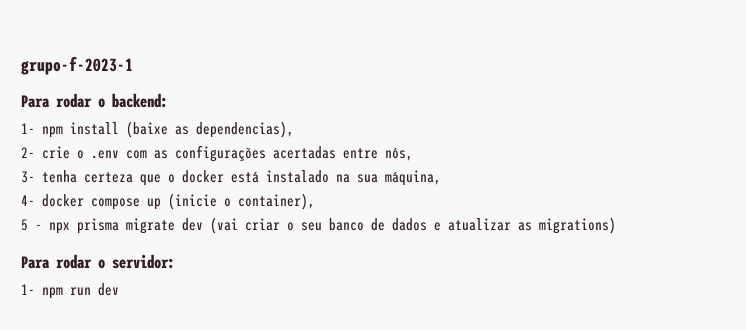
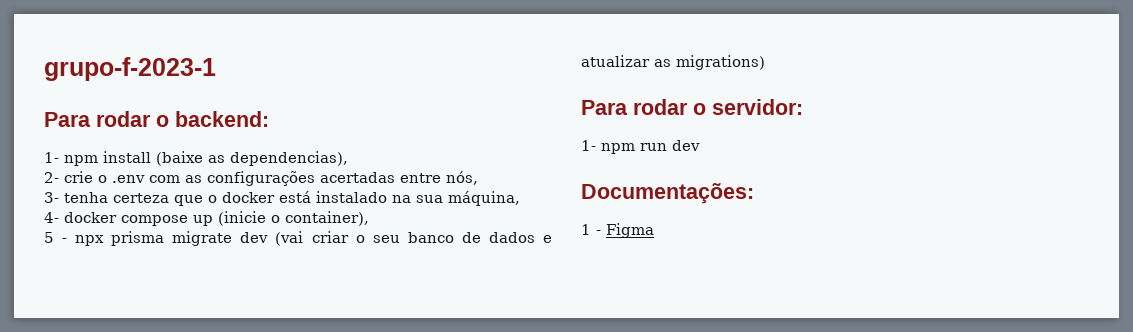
+ Documentações:
+ 1 - Figma

